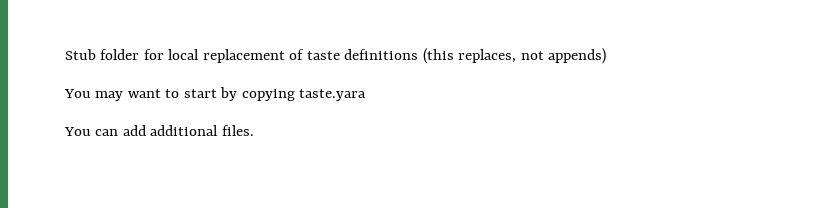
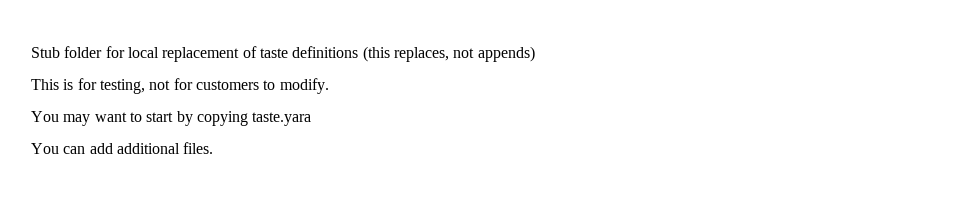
+ This is for testing, not for customers to modify.

